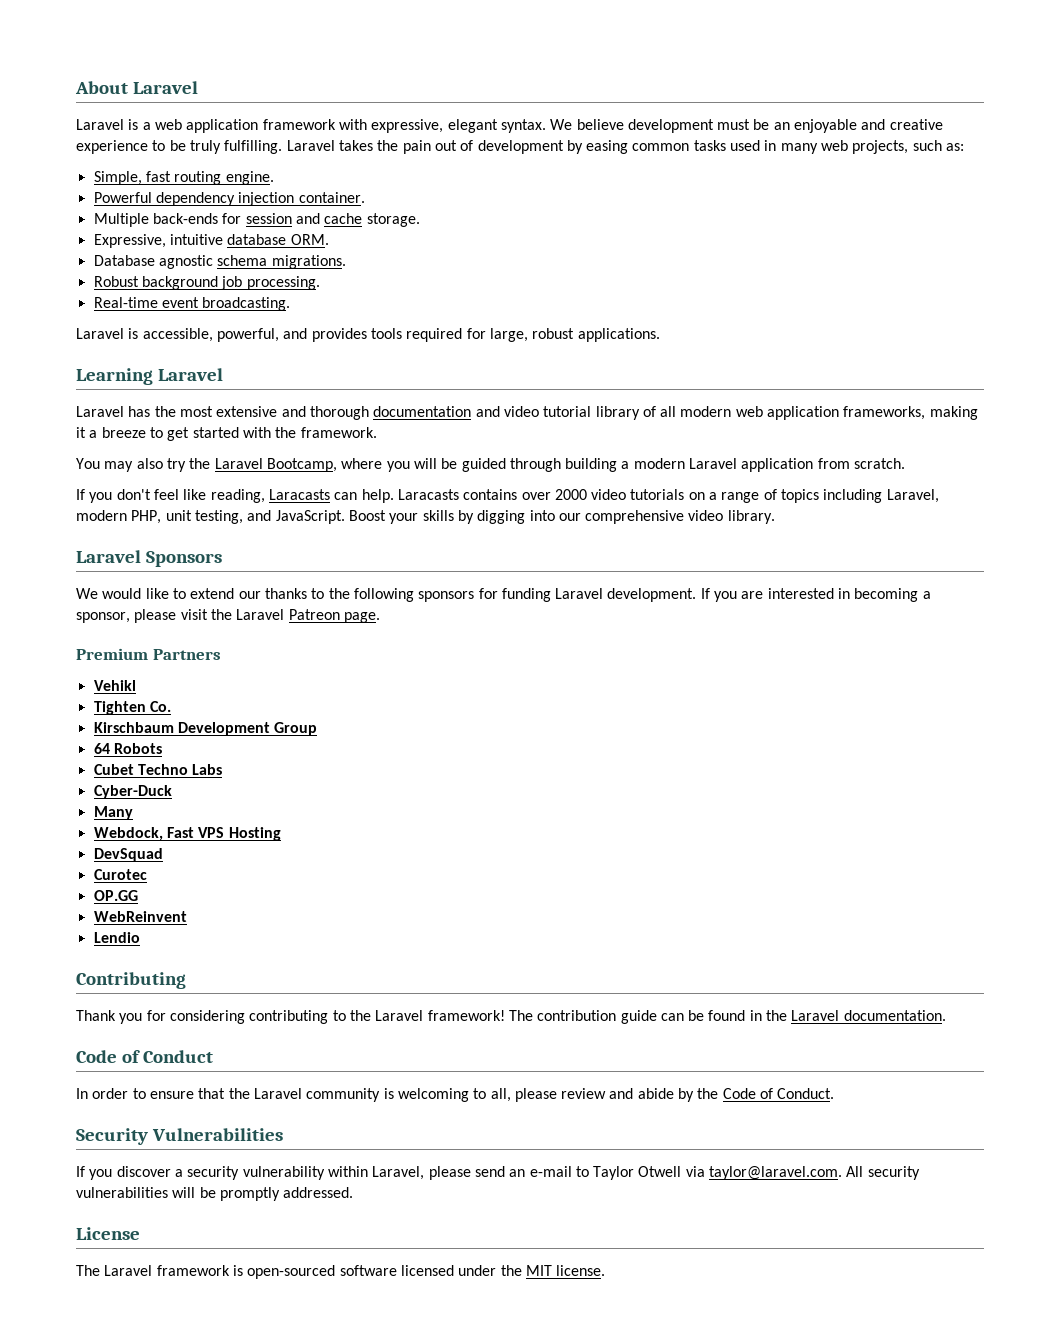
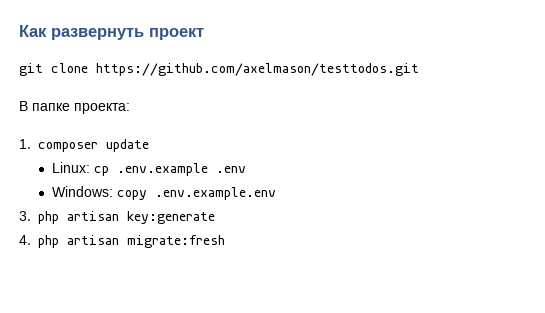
- About Laravel
- Laravel is a web application framework with expressive, elegant syntax. We believe development must be an enjoyable and creative experience to be truly fulfilling. Laravel takes the pain out of development by easing common tasks used in many web projects, such as:
- Simple, fast routing engine.
- Powerful dependency injection container.
- Multiple back-ends for session and cache storage.
- Expressive, intuitive database ORM.
- Database agnostic schema migrations.
- Robust background job processing.
- Real-time event broadcasting.
- Laravel is accessible, powerful, and provides tools required for large, robust applications.
- Learning Laravel
- Laravel has the most extensive and thorough documentation and video tutorial library of all modern web application frameworks, making it a breeze to get started with the framework.
- You may also try the Laravel Bootcamp, where you will be guided through building a modern Laravel application from scratch.
- If you don't feel like reading, Laracasts can help. Laracasts contains over 2000 video tutorials on a range of topics including Laravel, modern PHP, unit testing, and JavaScript. Boost your skills by digging into our comprehensive video library.
- Laravel Sponsors
- We would like to extend our thanks to the following sponsors for funding Laravel development. If you are interested in becoming a sponsor, please visit the Laravel Patreon page.
- Premium Partners
- Vehikl
- Tighten Co.
- Kirschbaum Development Group
- 64 Robots
- Cubet Techno Labs
- Cyber-Duck
- Many
- Webdock, Fast VPS Hosting
- DevSquad
- Curotec
- OP.GG
- WebReinvent
- Lendio
- Contributing
- Thank you for considering contributing to the Laravel framework! The contribution guide can be found in the Laravel documentation.
- Code of Conduct
- In order to ensure that the Laravel community is welcoming to all, please review and abide by the Code of Conduct.
- Security Vulnerabilities
- If you discover a security vulnerability within Laravel, please send an e-mail to Taylor Otwell via taylor@laravel.com. All security vulnerabilities will be promptly addressed.
- License
- The Laravel framework is open-sourced software licensed under the MIT license.
+ Как развернуть проект
+ git clone https://github.com/axelmason/testtodos.git
+ В папке проекта:
+ 1. composer update
+ Linux: cp .env.example .env
+ Windows: copy .env.example.env
+ 3. php artisan key:generate
+ 4. php artisan migrate:fresh

